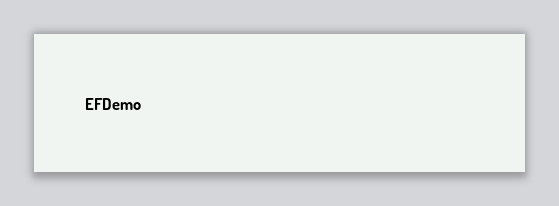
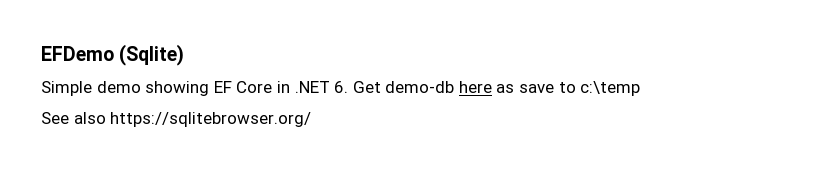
- EFDemo
+ EFDemo (Sqlite)
+ Simple demo showing EF Core in .NET 6. Get demo-db here as save to c:\temp
+ See also https://sqlitebrowser.org/

